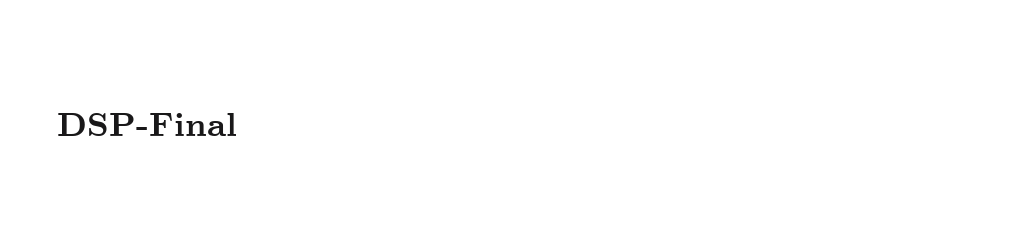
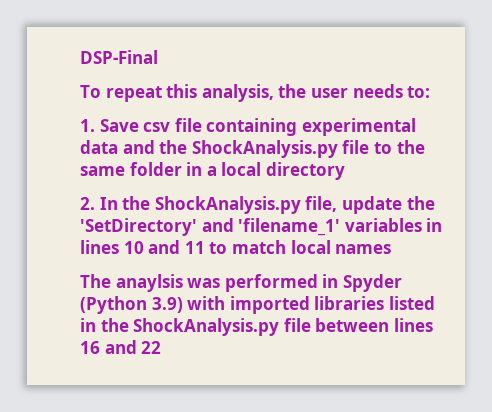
+ To repeat this analysis, the user needs to:
+ 1. Save csv file containing experimental data and the ShockAnalysis.py file to the same folder in a local directory
+ 2. In the ShockAnalysis.py file, update the 'SetDirectory' and 'filename_1' variables in lines 10 and 11 to match local names
+ The anaylsis was performed in Spyder (Python 3.9) with imported libraries listed in the ShockAnalysis.py file between lines 16 and 22

